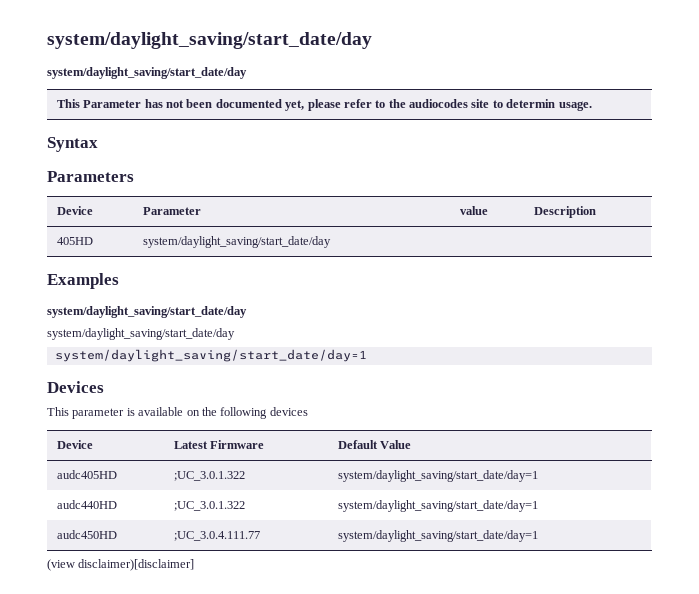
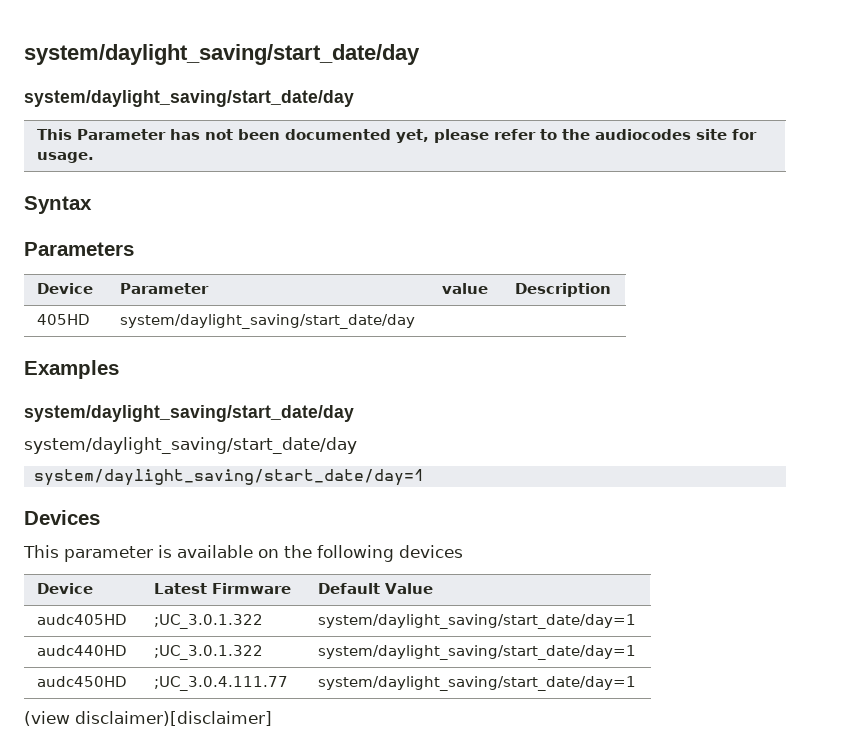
- This Parameter has not been documented yet, please refer to the audiocodes site to determin usage.
+ This Parameter has not been documented yet, please refer to the audiocodes site for usage.

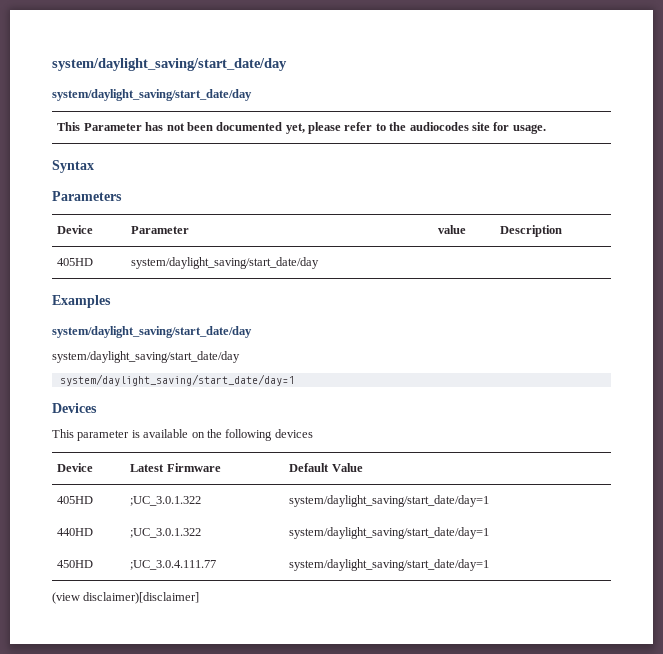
- audc405HD | ;UC_3.0.1.322 | system/daylight_saving/start_date/day=1
- audc440HD | ;UC_3.0.1.322 | system/daylight_saving/start_date/day=1
- audc450HD | ;UC_3.0.4.111.77 | system/daylight_saving/start_date/day=1
+ 405HD | ;UC_3.0.1.322 | system/daylight_saving/start_date/day=1
+ 440HD | ;UC_3.0.1.322 | system/daylight_saving/start_date/day=1
+ 450HD | ;UC_3.0.4.111.77 | system/daylight_saving/start_date/day=1

